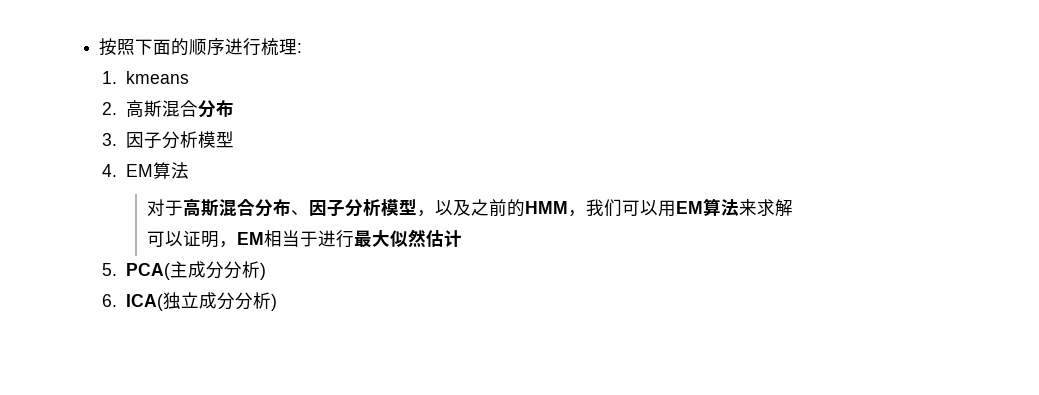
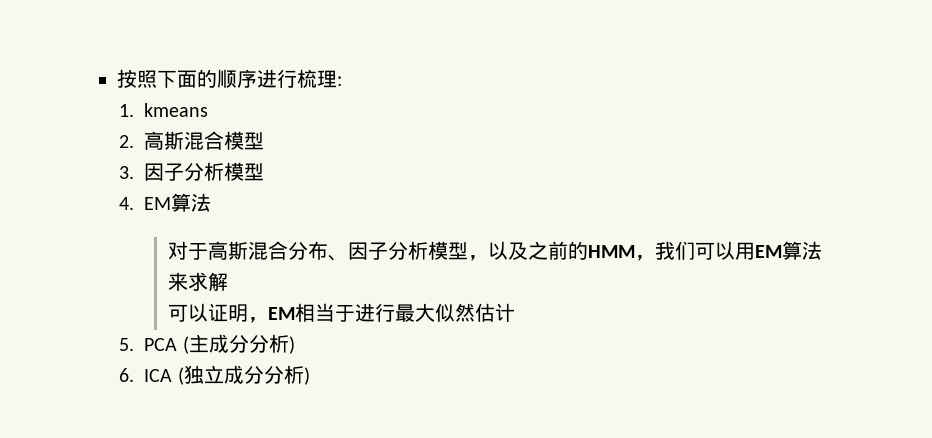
- 2.高斯混合分布
+ 2.高斯混合模型
- 5. PCA(主成分分析)
+ 5. PCA (主成分分析)
- 6. ICA(独立成分分析)
+ 6. ICA (独立成分分析)

